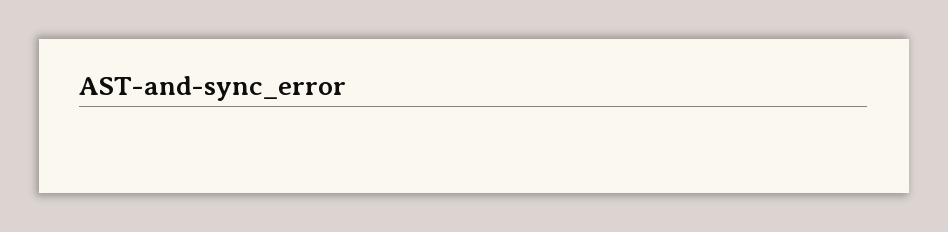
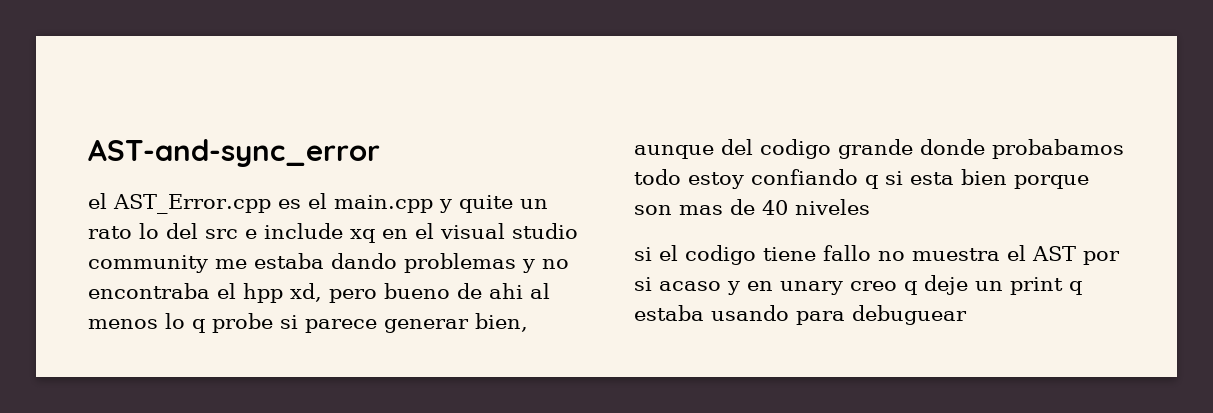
+ el AST_Error.cpp es el main.cpp y quite un rato lo del src e include xq en el visual studio community me estaba dando problemas y no encontraba el hpp xd, pero bueno de ahi al menos lo q probe si parece generar bien, aunque del codigo grande donde probabamos todo estoy confiando q si esta bien porque son mas de 40 niveles
+ si el codigo tiene fallo no muestra el AST por si acaso y en unary creo q deje un print q estaba usando para debuguear

